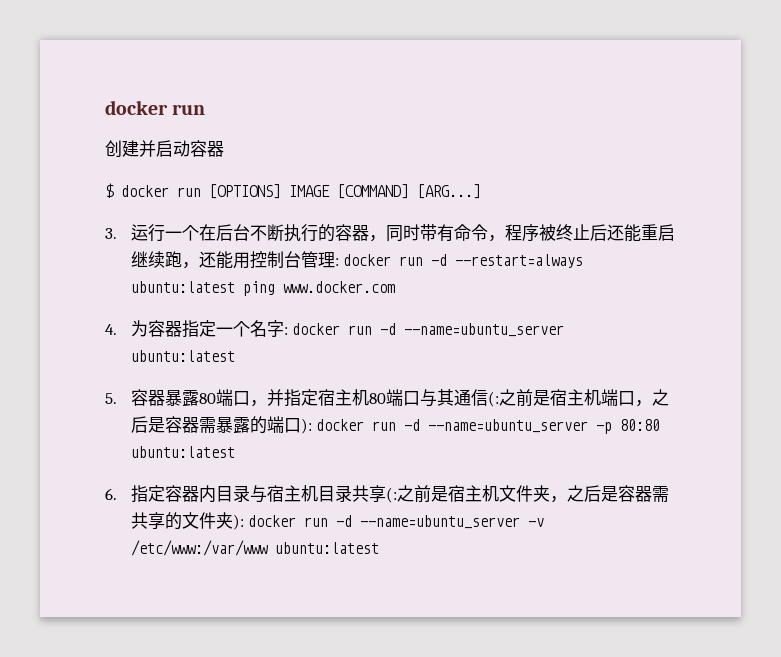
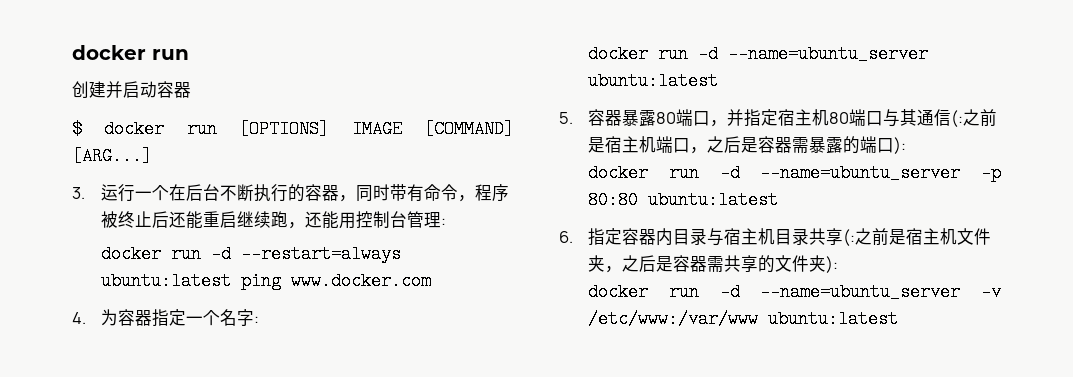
- 3.运行一个在后台不断执行的容器，同时带有命令，程序被终止后还能重启继续跑，还能用控制台管理: docker run -d --restart=always ubuntu:latest ping www.docker.com
+ 3.运行一个在后台不断执行的容器，同时带有命令，程序被终止后还能重启继续跑，还能用控制台管理:
+ docker run -d --restart=always ubuntu:latest ping www.docker.com
- 4.为容器指定一个名字: docker run -d --name=ubuntu_server ubuntu:latest
+ 4.为容器指定一个名字:
+ docker run -d --name=ubuntu_server ubuntu:latest
- 5.容器暴露80端口，并指定宿主机80端口与其通信(:之前是宿主机端口，之后是容器需暴露的端口): docker run -d --name=ubuntu_server -p 80:80 ubuntu:latest
+ 5.容器暴露80端口，并指定宿主机80端口与其通信(:之前是宿主机端口，之后是容器需暴露的端口):
+ docker run -d --name=ubuntu_server -p 80:80 ubuntu:latest
- 6.指定容器内目录与宿主机目录共享(:之前是宿主机文件夹，之后是容器需共享的文件夹): docker run -d --name=ubuntu_server -v /etc/www:/var/www ubuntu:latest
+ 6.指定容器内目录与宿主机目录共享(:之前是宿主机文件夹，之后是容器需共享的文件夹):
+ docker run -d --name=ubuntu_server -v /etc/www:/var/www ubuntu:latest

